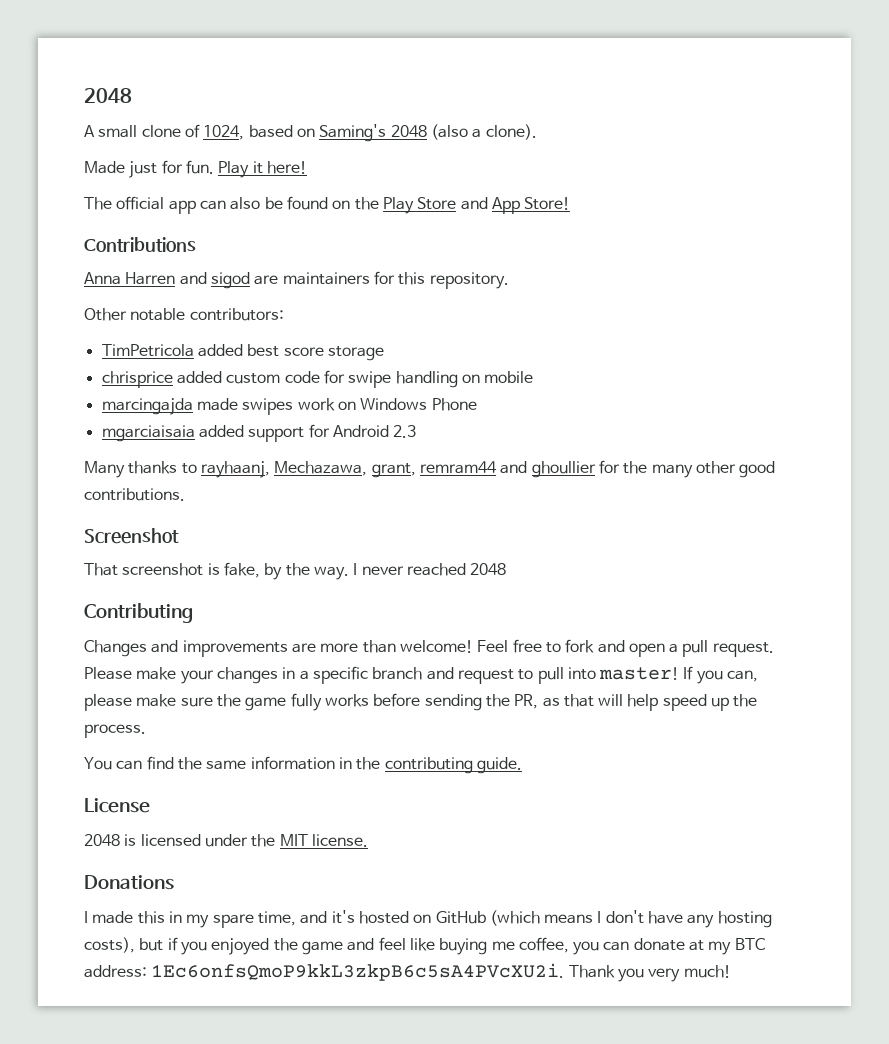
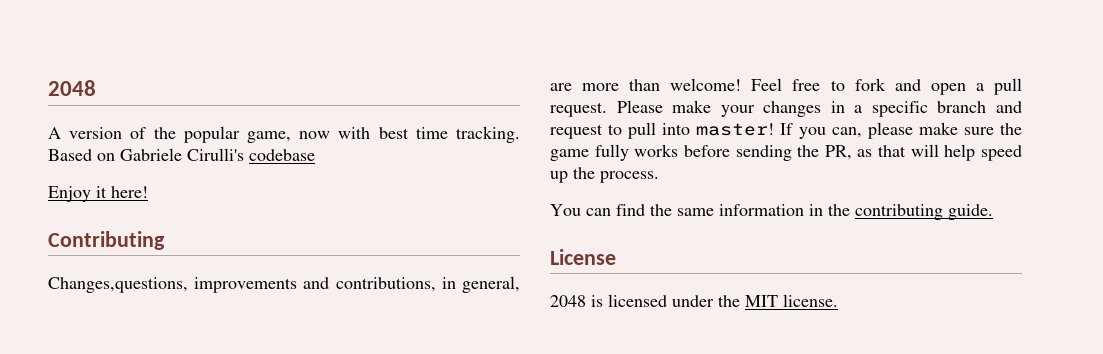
- A small clone of 1024, based on Saming's 2048 (also a clone).
- Made just for fun. Play it here!
- The official app can also be found on the Play Store and App Store!
- Contributions
- Anna Harren and sigod are maintainers for this repository.
- Other notable contributors:
- TimPetricola added best score storage
- chrisprice added custom code for swipe handling on mobile
- marcingajda made swipes work on Windows Phone
- mgarciaisaia added support for Android 2.3
- Many thanks to rayhaanj, Mechazawa, grant, remram44 and ghoullier for the many other good contributions.
- Screenshot
- That screenshot is fake, by the way. I never reached 2048
+ A version of the popular game, now with best time tracking. Based on Gabriele Cirulli's codebase
+ Enjoy it here!
  Contributing
- Changes and improvements are more than welcome!
+ Changes,questions, improvements and contributions, in general, are more than welcome!
- Donations
- I made this in my spare time, and it's hosted on GitHub (which means I don't have any hosting costs), but if you enjoyed the game and feel like buying me coffee, you can donate at my BTC address: 1Ec6onfsQmoP9kkL3zkpB6c5sA4PVcXU2i. Thank you very much!

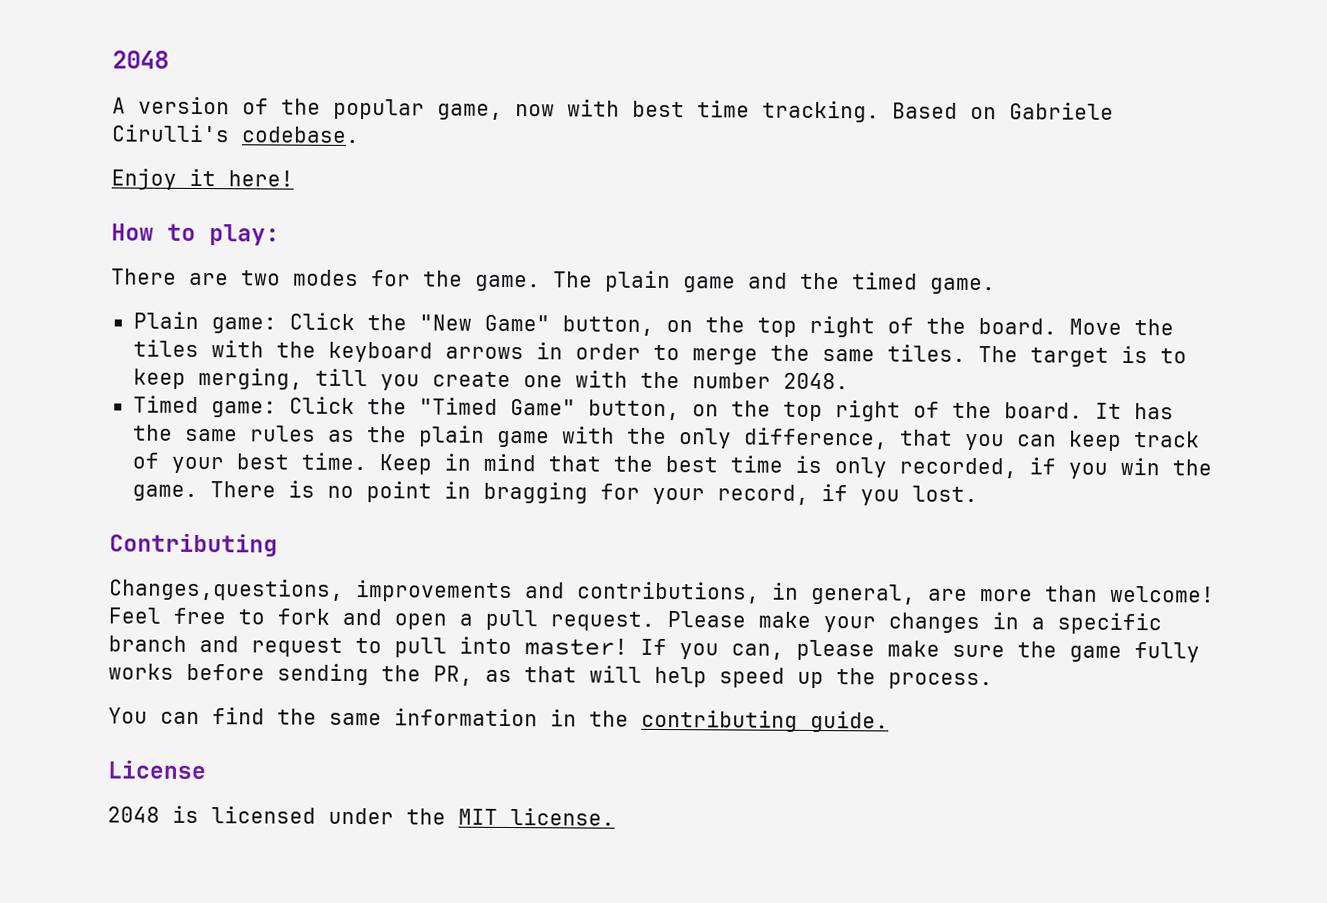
- Based on Gabriele Cirulli's codebase
+ Based on Gabriele Cirulli's codebase.
+ How to play:
+ There are two modes for the game. The plain game and the timed game.
+ Plain game: Click the "New Game" button, on the top right of the board. Move the tiles with the keyboard arrows in order to merge the same tiles. The target is to keep merging, till you create one with the number 2048.
+ Timed game: Click the "Timed Game" button, on the top right of the board. It has the same rules as the plain game with the only difference, that you can keep track of your best time. Keep in mind that the best time is only recorded, if you win the game. There is no point in bragging for your record, if you lost.

